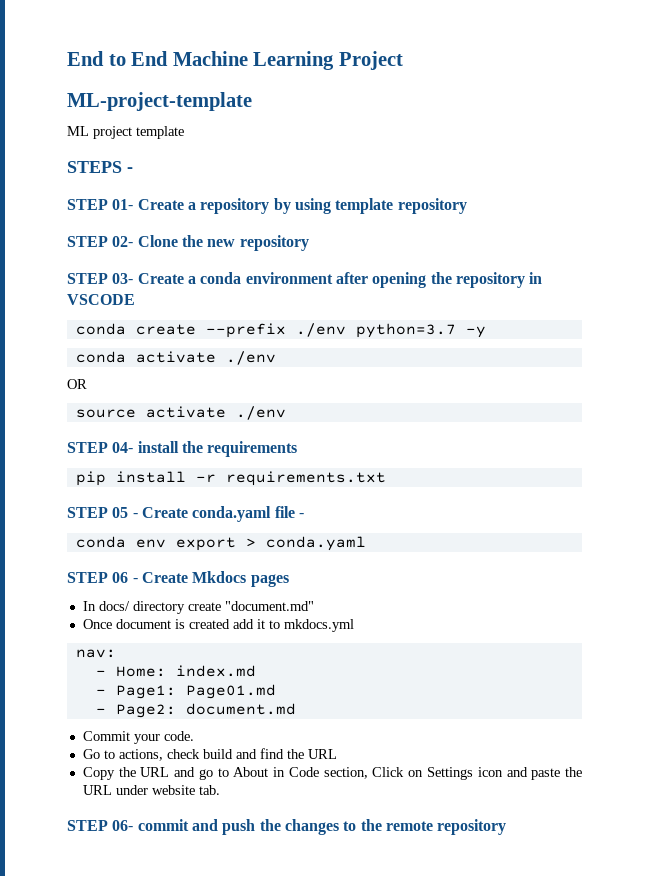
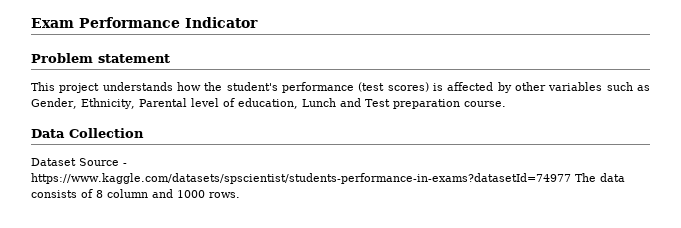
- End to End Machine Learning Project
- ML-project-template
- ML project template
- STEPS -
- STEP 01- Create a repository by using template repository
- STEP 02- Clone the new repository
- STEP 03- Create a conda environment after opening the repository in VSCODE
- conda create --prefix ./env python=3.7 -y
- conda activate ./env
- OR
- source activate ./env
- STEP 04- install the requirements
- pip install -r requirements.txt
- STEP 05 - Create conda.yaml file -
- conda env export > conda.yaml
- STEP 06 - Create Mkdocs pages
- In docs/ directory create "document.md"
- Once document is created add it to mkdocs.yml
- nav:
- - Home: index.md
- - Page1: Page01.md
- - Page2: document.md
- Commit your code.
- Go to actions, check build and find the URL
- Copy the URL and go to About in Code section, Click on Settings icon and paste the URL under website tab.
- STEP 06- commit and push the changes to the remote repository
+ Exam Performance Indicator
+ Problem statement
+ This project understands how the student's performance (test scores) is affected by other variables such as Gender, Ethnicity, Parental level of education, Lunch and Test preparation course.
+ Data Collection
+ Dataset Source - https://www.kaggle.com/datasets/spscientist/students-performance-in-exams?datasetId=74977 The data consists of 8 column and 1000 rows.

